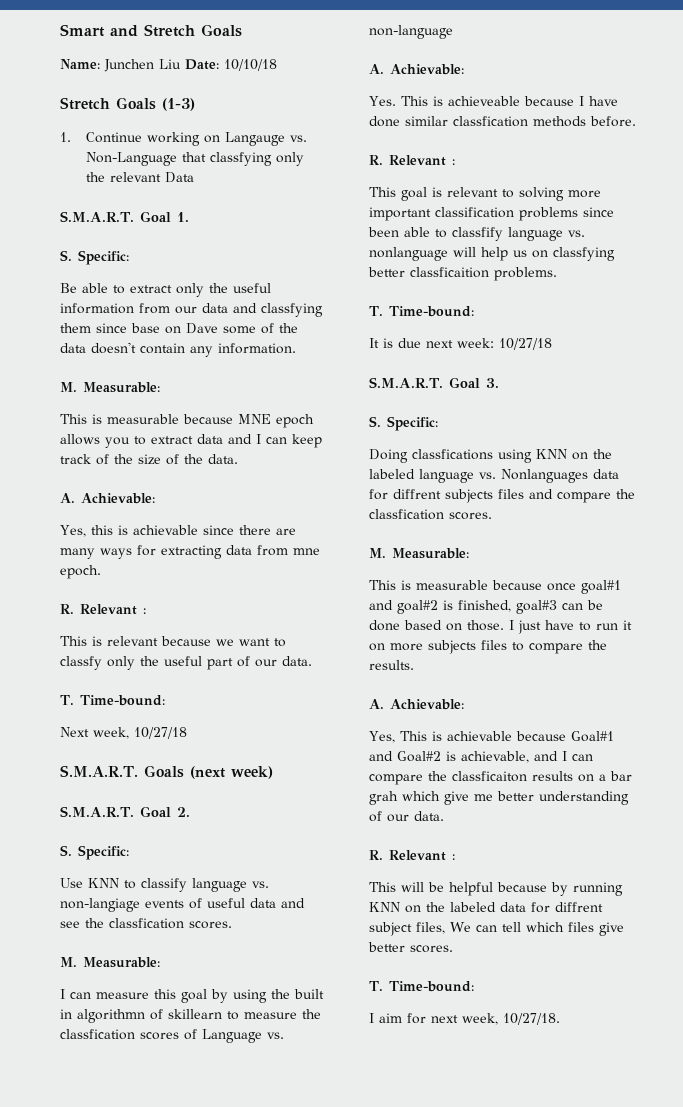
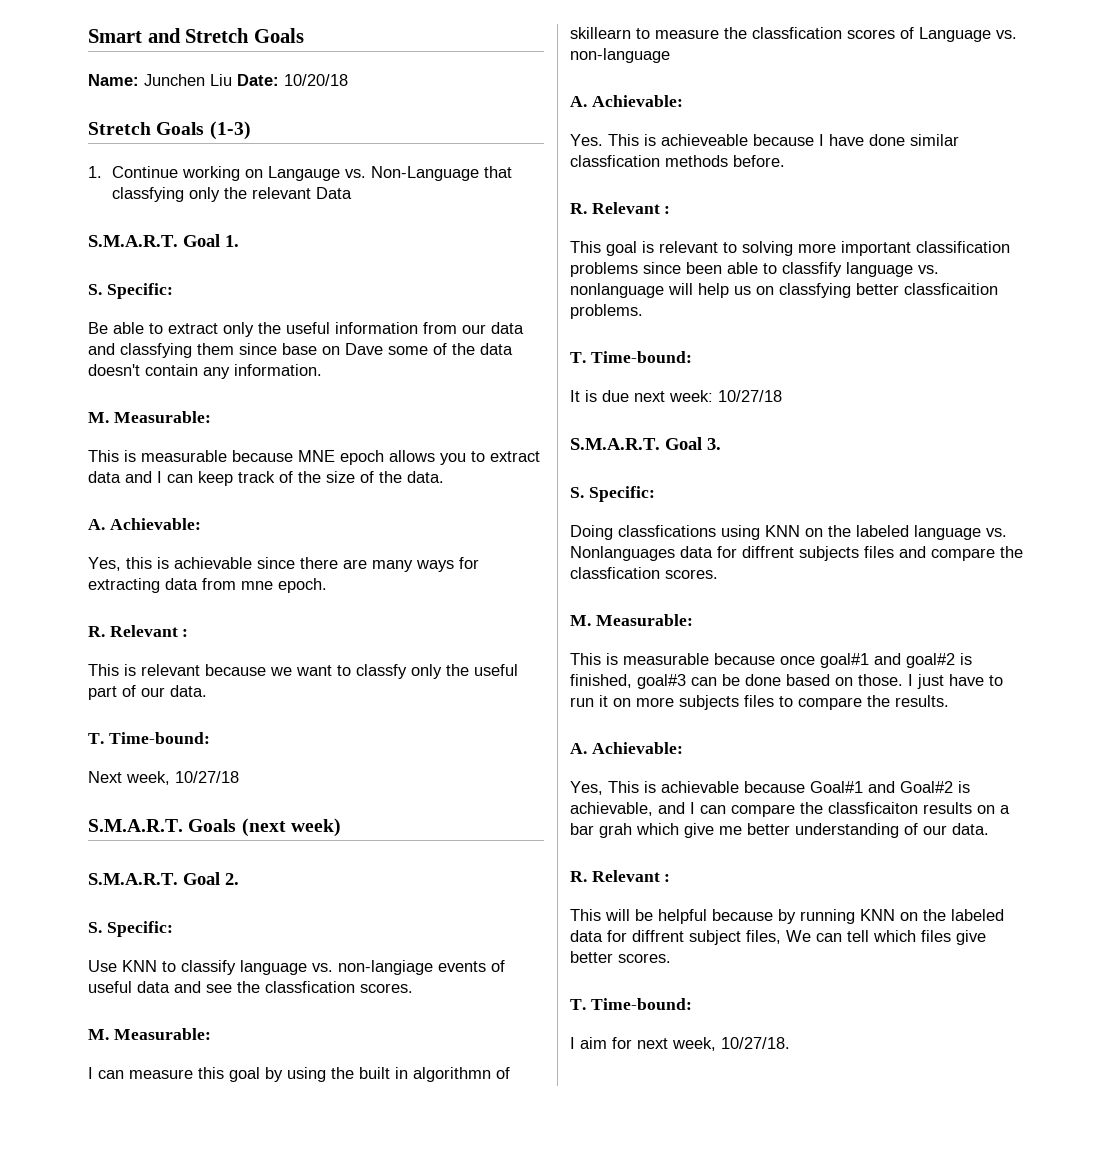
- Name: Junchen Liu Date: 10/10/18
+ Name: Junchen Liu Date: 10/20/18

